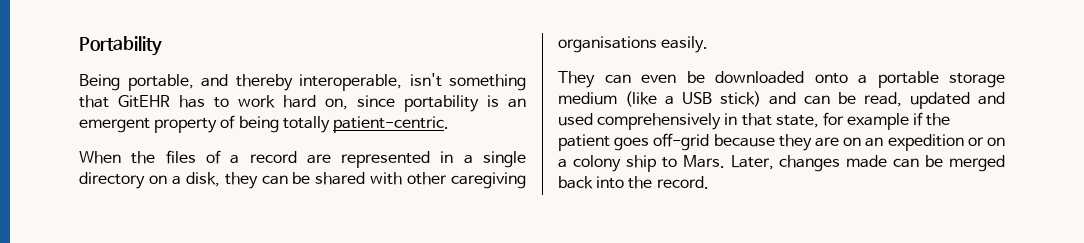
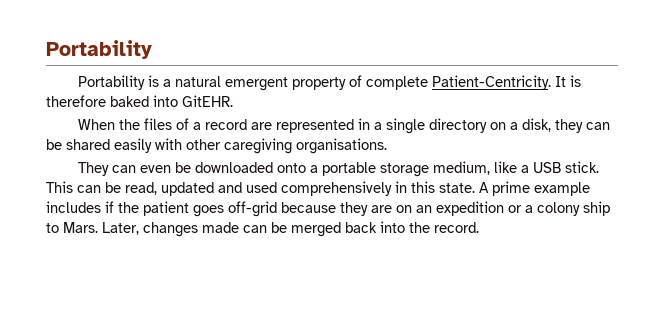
- Being portable, and thereby interoperable, isn't something that GitEHR has to work hard on, since portability is an emergent property of being totally patient-centric.
+ Portability is a natural emergent property of complete Patient-Centricity. It is therefore baked into GitEHR.
- When the files of a record are represented in a single directory on a disk, they can be shared with other caregiving organisations easily.
+ When the files of a record are represented in a single directory on a disk, they can be shared easily with other caregiving organisations.
- They can even be downloaded onto a portable storage medium (like a USB stick) and can be read, updated and used comprehensively in that state, for example if the patient goes off-grid because they are on an expedition or on a colony ship to Mars.
+ They can even be downloaded onto a portable storage medium, like a USB stick. This can be read, updated and used comprehensively in this state. A prime example includes if the patient goes off-grid because they are on an expedition or a colony ship to Mars.

